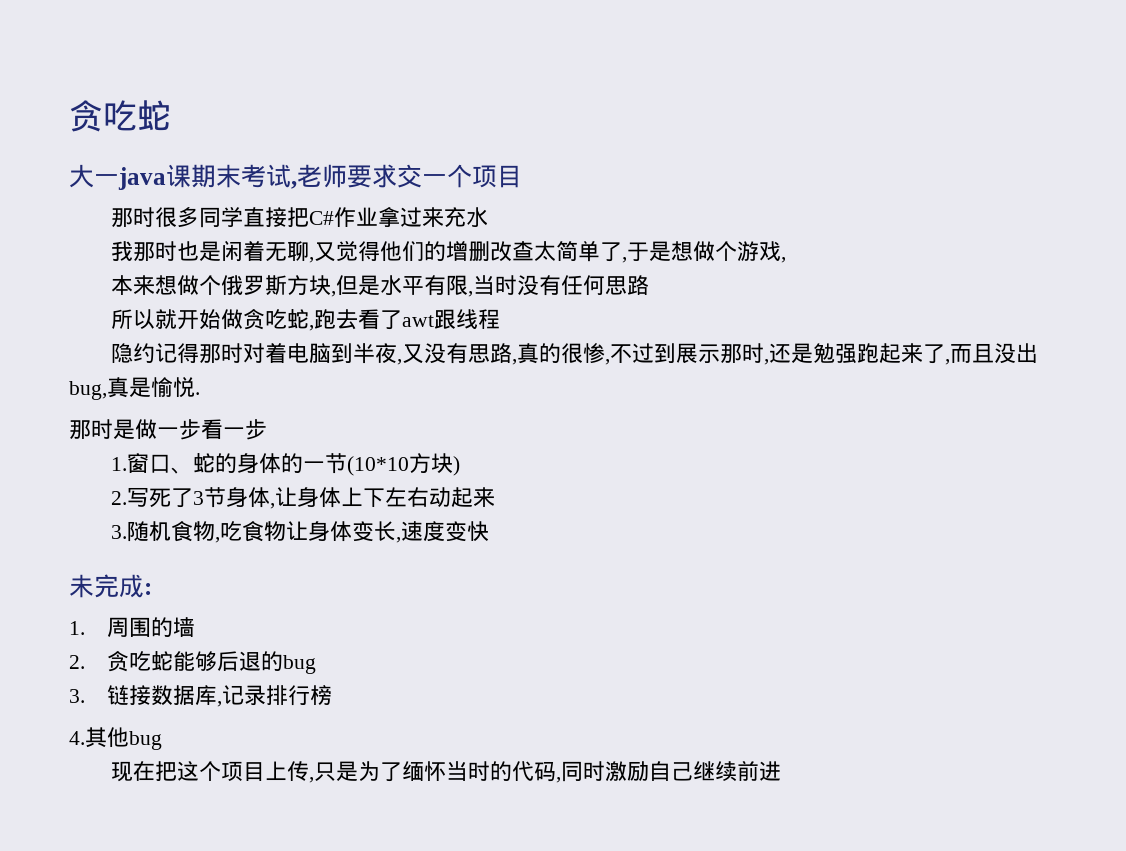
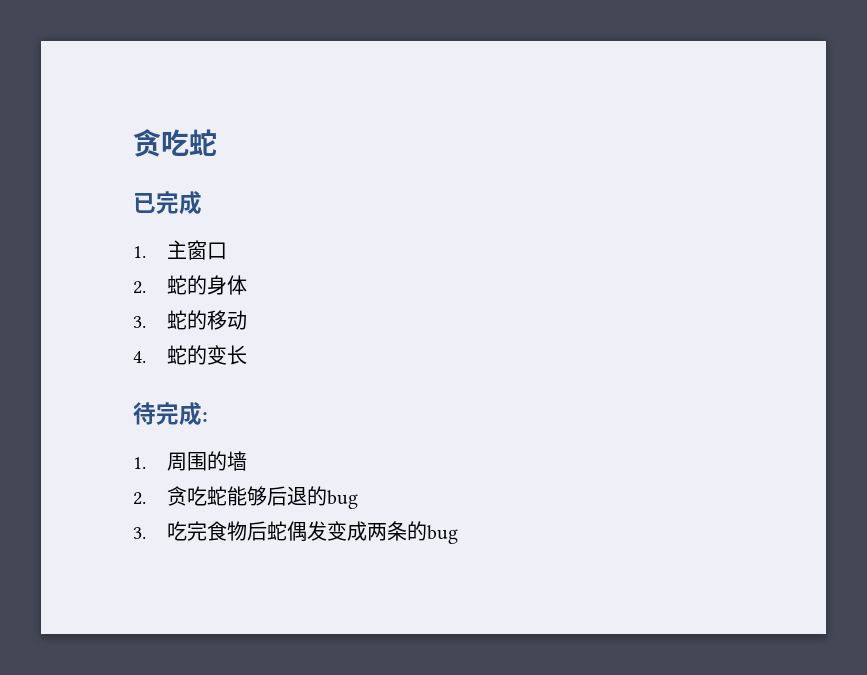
- 大一java课期末考试,老师要求交一个项目
- 那时很多同学直接把C#作业拿过来充水
- 我那时也是闲着无聊,又觉得他们的增删改查太简单了,于是想做个游戏,
- 本来想做个俄罗斯方块,但是水平有限,当时没有任何思路
- 所以就开始做贪吃蛇,跑去看了awt跟线程
- 隐约记得那时对着电脑到半夜,又没有思路,真的很惨,不过到展示那时,还是勉强跑起来了,而且没出bug,真是愉悦.
- 那时是做一步看一步
- 1.窗口、蛇的身体的一节(10*10方块)
- 2.写死了3节身体,让身体上下左右动起来
- 3.随机食物,吃食物让身体变长,速度变快
- 未完成:
+ 已完成
+ 1.主窗口
+ 2.蛇的身体
+ 3.蛇的移动
+ 4.蛇的变长
+ 待完成:
- 3.链接数据库,记录排行榜
- 4.其他bug
- 现在把这个项目上传,只是为了缅怀当时的代码,同时激励自己继续前进
+ 3.吃完食物后蛇偶发变成两条的bug

